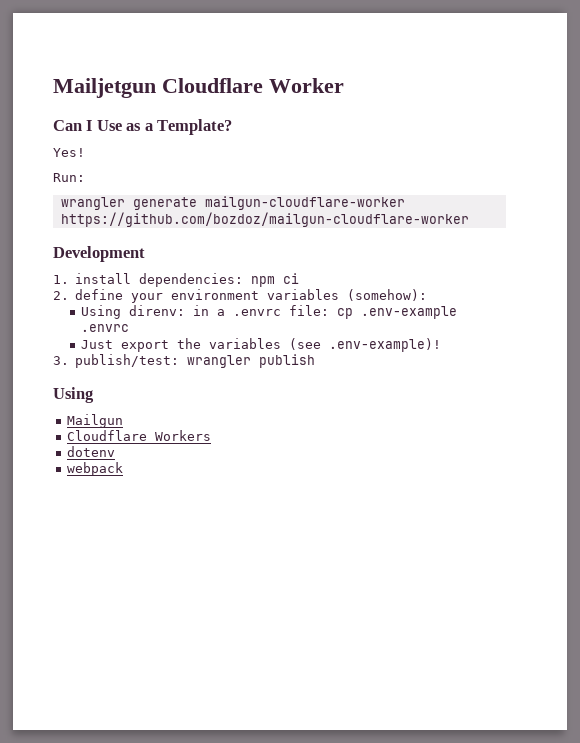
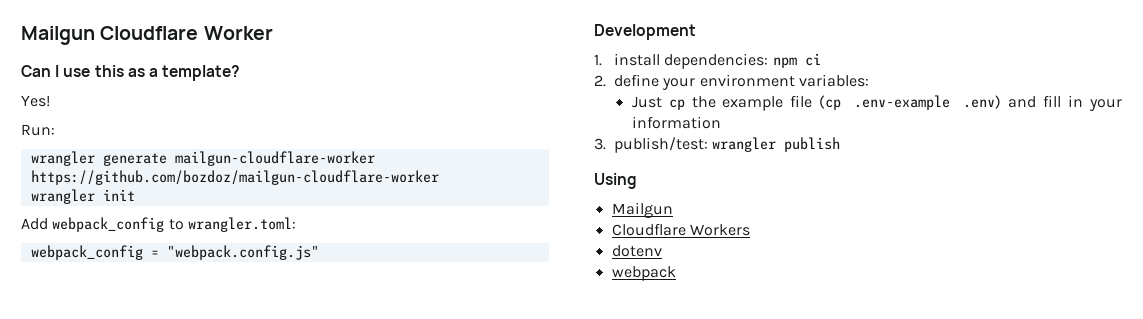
- Mailjetgun Cloudflare Worker
+ Mailgun Cloudflare Worker
- Can I Use as a Template?
+ Can I use this as a template?
+ wrangler init
+ Add webpack_config to wrangler.toml:
+ webpack_config = "webpack.config.js"
- 2. define your environment variables (somehow):
- Using direnv: in a .envrc file: cp .env-example .envrc
- Just export the variables (see .env-example)!
+ 2. define your environment variables:
+ Just cp the example file (cp .env-example .env) and fill in your information

